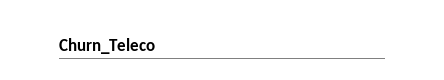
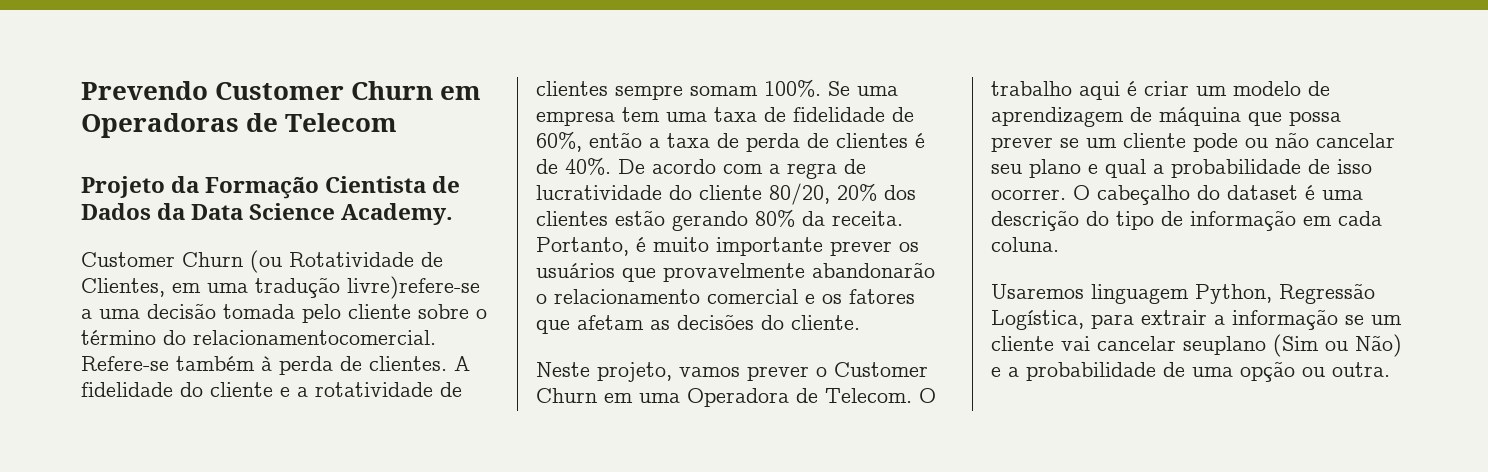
- Churn_Teleco
+ Prevendo Customer Churn em Operadoras de Telecom
+ Projeto da Formação Cientista de Dados da Data Science Academy.
+ Customer Churn (ou Rotatividade de Clientes, em uma tradução livre)refere-se a uma decisão tomada pelo cliente sobre o término do relacionamentocomercial. Refere-se também à perda de clientes. A fidelidade do cliente e a rotatividade de clientes sempre somam 100%. Se uma empresa tem uma taxa de fidelidade de 60%, então a taxa de perda de clientes é de 40%. De acordo com a regra de lucratividade do cliente 80/20, 20% dos clientes estão gerando 80% da receita. Portanto, é muito importante prever os usuários que provavelmente abandonarão o relacionamento comercial e os fatores que afetam as decisões do cliente.
+ Neste projeto, vamos prever o Customer Churn em uma Operadora de Telecom. O trabalho aqui é criar um modelo de aprendizagem de máquina que possa prever se um cliente pode ou não cancelar seu plano e qual a probabilidade de isso ocorrer. O cabeçalho do dataset é uma descrição do tipo de informação em cada coluna.
+ Usaremos linguagem Python, Regressão Logística, para extrair a informação se um cliente vai cancelar seuplano (Sim ou Não) e a probabilidade de uma opção ou outra.

